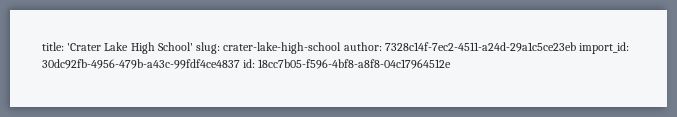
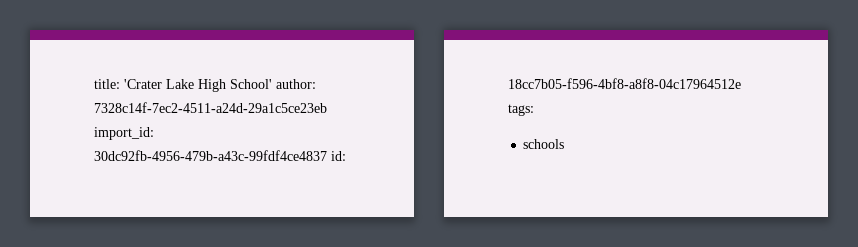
- title: 'Crater Lake High School' slug: crater-lake-high-school author: 7328c14f-7ec2-4511-a24d-29a1c5ce23eb import_id: 30dc92fb-4956-479b-a43c-99fdf4ce4837 id: 18cc7b05-f596-4bf8-a8f8-04c17964512e
+ title: 'Crater Lake High School' author: 7328c14f-7ec2-4511-a24d-29a1c5ce23eb import_id: 30dc92fb-4956-479b-a43c-99fdf4ce4837 id: 18cc7b05-f596-4bf8-a8f8-04c17964512e tags:
+ schools

